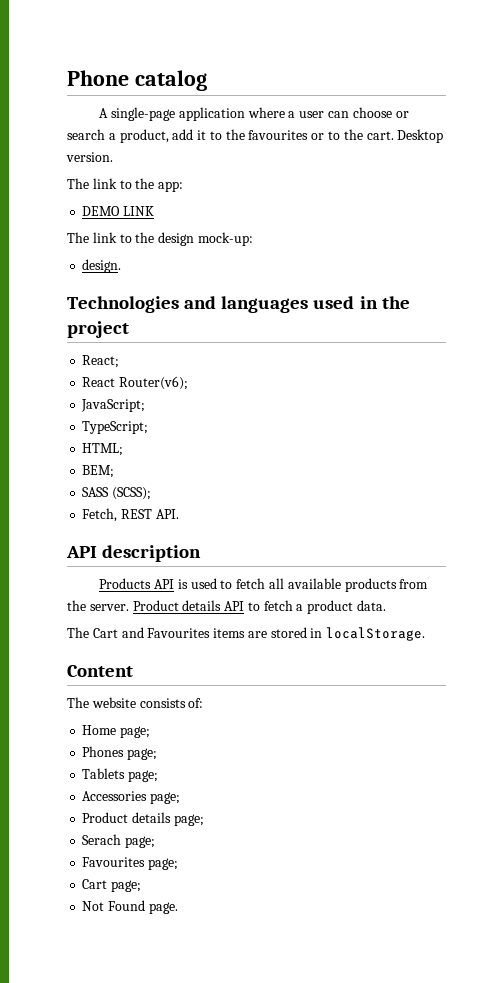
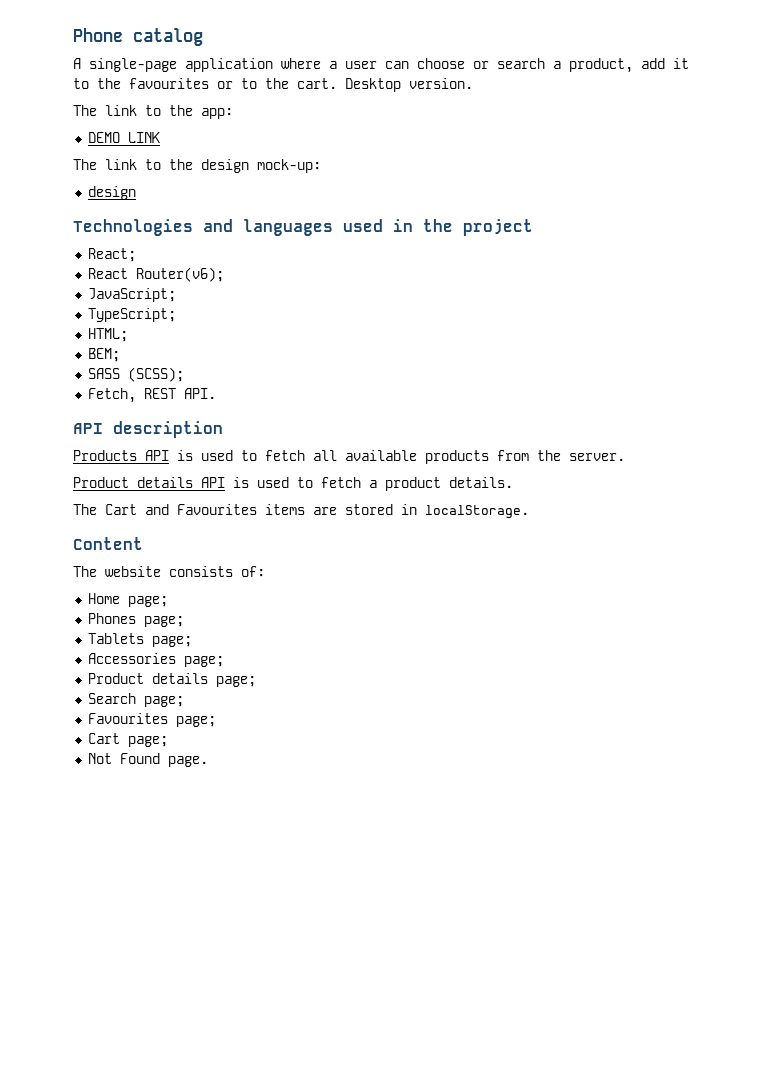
  The link to the design mock-up:
- design.
+ design
- Products API is used to fetch all available products from the server. Product details API to fetch a product data.
+ Products API is used to fetch all available products from the server.
+ Product details API is used to fetch a product details.
- Serach page;
+ Search page;

